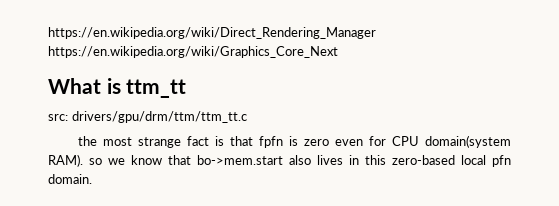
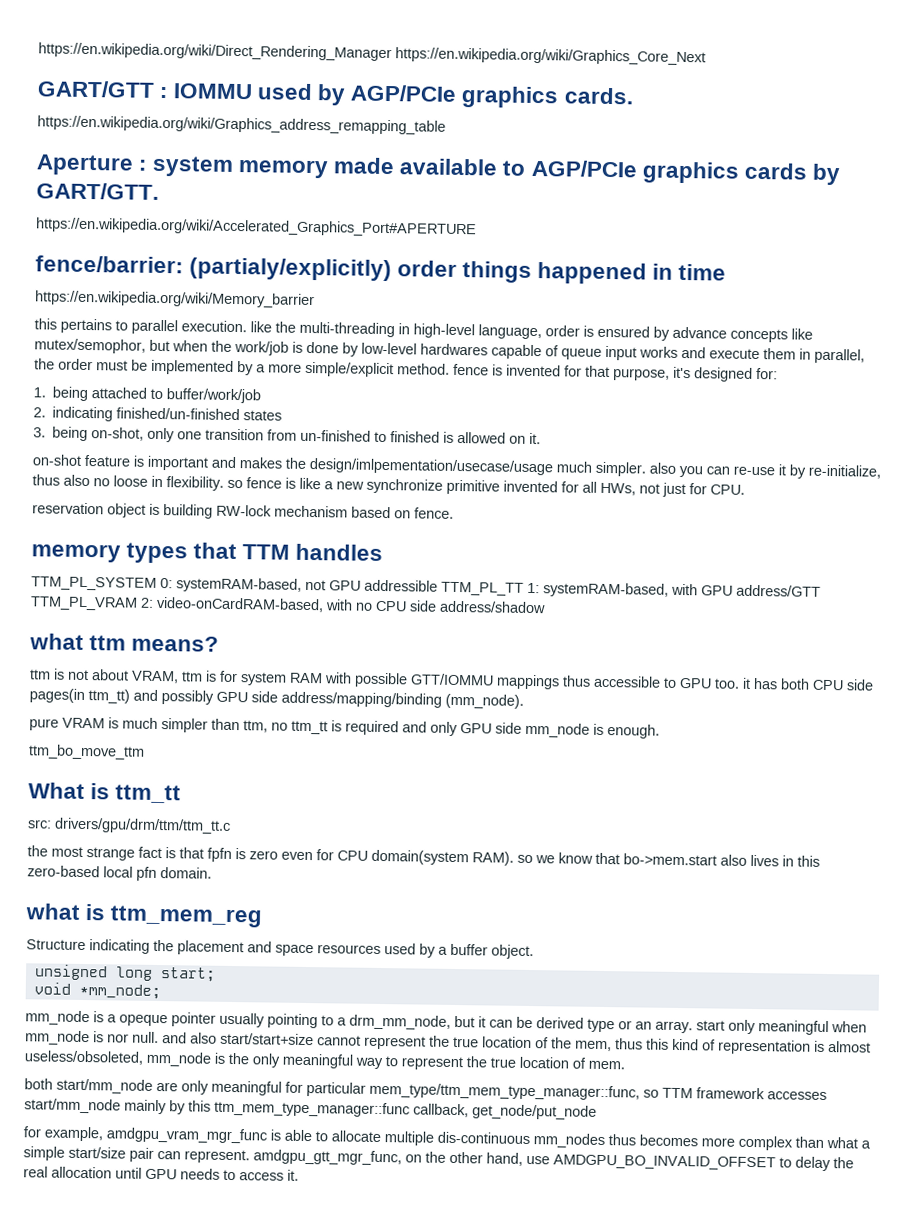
+ GART/GTT : IOMMU used by AGP/PCIe graphics cards.
+ https://en.wikipedia.org/wiki/Graphics_address_remapping_table
+ Aperture : system memory made available to AGP/PCIe graphics cards by GART/GTT.
+ https://en.wikipedia.org/wiki/Accelerated_Graphics_Port#APERTURE
+ fence/barrier: (partialy/explicitly) order things happened in time
+ https://en.wikipedia.org/wiki/Memory_barrier
+ this pertains to parallel execution. like the multi-threading in high-level language, order is ensured by advance concepts like mutex/semophor, but when the work/job is done by low-level hardwares capable of queue input works and execute them in parallel, the order must be implemented by a more simple/explicit method. fence is invented for that purpose, it's designed for:
+ 1. being attached to buffer/work/job
+ 2. indicating finished/un-finished states
+ 3. being on-shot, only one transition from un-finished to finished is allowed on it.
+ on-shot feature is important and makes the design/imlpementation/usecase/usage much simpler. also you can re-use it by re-initialize, thus also no loose in flexibility. so fence is like a new synchronize primitive invented for all HWs, not just for CPU.
+ reservation object is building RW-lock mechanism based on fence.
+ memory types that TTM handles
+ TTM_PL_SYSTEM 0: systemRAM-based, not GPU addressible TTM_PL_TT 1: systemRAM-based, with GPU address/GTT TTM_PL_VRAM 2: video-onCardRAM-based, with no CPU side address/shadow
+ what ttm means?
+ ttm is not about VRAM, ttm is for system RAM with possible GTT/IOMMU mappings thus accessible to GPU too. it has both CPU side pages(in ttm_tt) and possibly GPU side address/mapping/binding (mm_node).
+ pure VRAM is much simpler than ttm, no ttm_tt is required and only GPU side mm_node is enough.
+ ttm_bo_move_ttm
+ what is ttm_mem_reg
+ Structure indicating the placement and space resources used by a buffer object.
+ unsigned long start;
+ void *mm_node;
+ mm_node is a opeque pointer usually pointing to a drm_mm_node, but it can be derived type or an array. start only meaningful when mm_node is nor null. and also start/start+size cannot represent the true location of the mem, thus this kind of representation is almost useless/obsoleted, mm_node is the only meaningful way to represent the true location of mem.
+ both start/mm_node are only meaningful for particular mem_type/ttm_mem_type_manager::func, so TTM framework accesses start/mm_node mainly by this ttm_mem_type_manager::func callback, get_node/put_node
+ for example, amdgpu_vram_mgr_func is able to allocate multiple dis-continuous mm_nodes thus becomes more complex than what a simple start/size pair can represent. amdgpu_gtt_mgr_func, on the other hand, use AMDGPU_BO_INVALID_OFFSET to delay the real allocation until GPU needs to access it.

